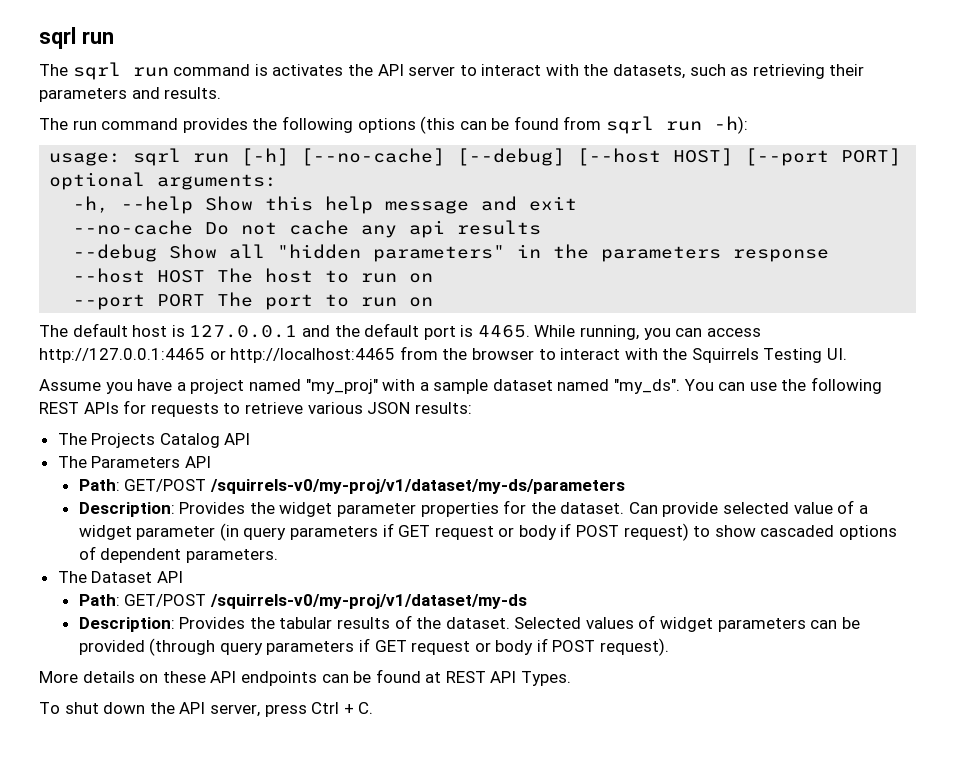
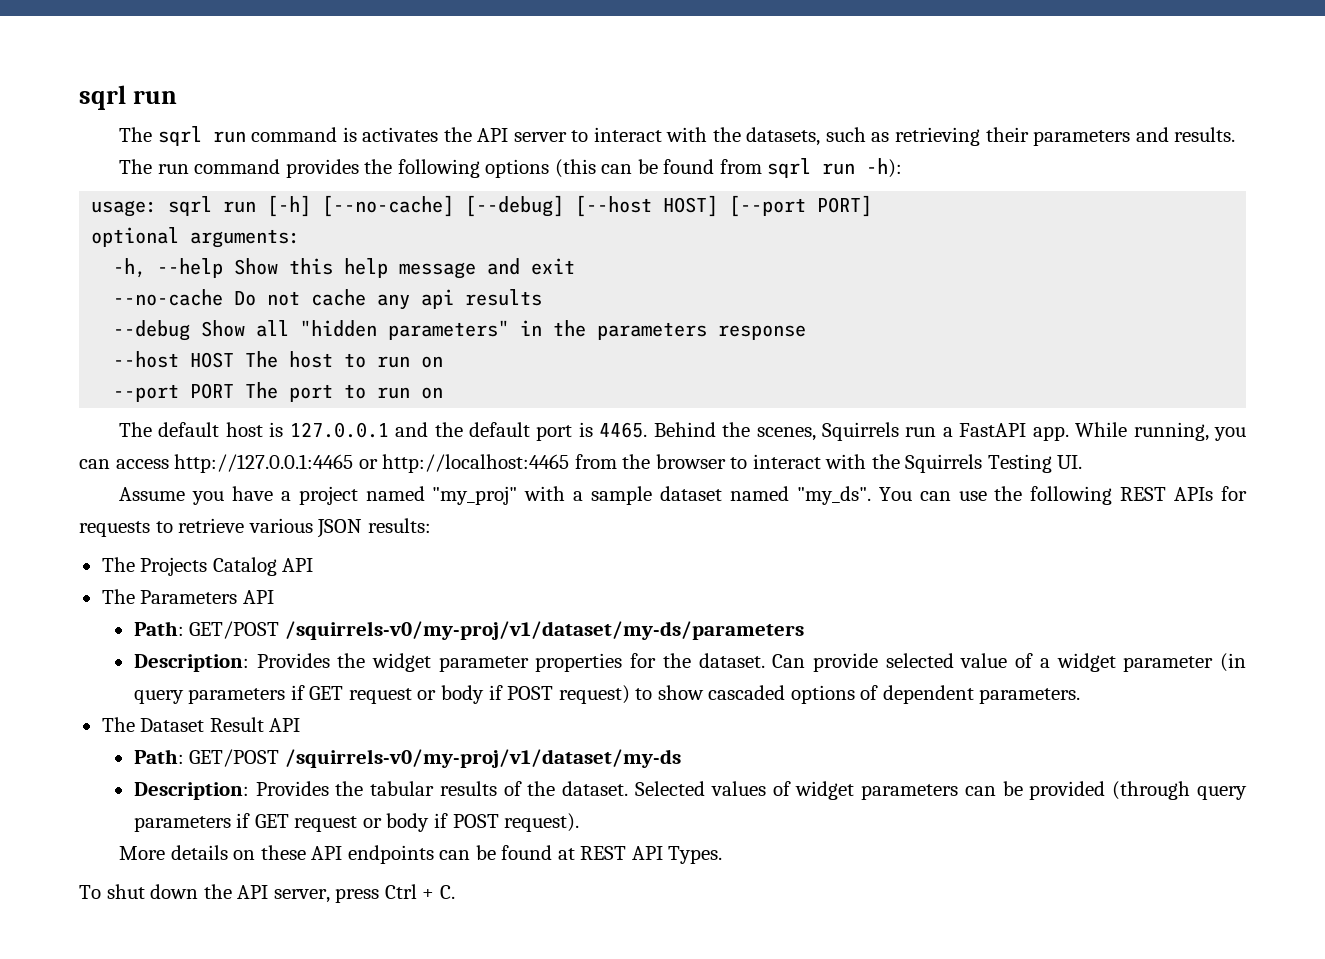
+ Behind the scenes, Squirrels run a FastAPI app.
- The Dataset API
+ The Dataset Result API

